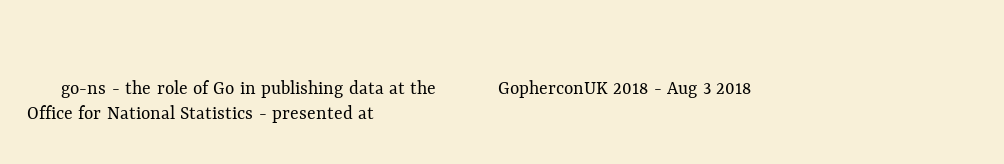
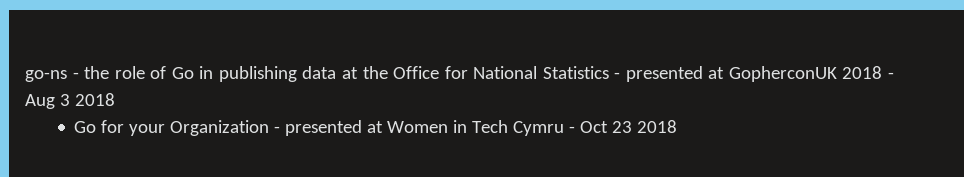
+ Go for your Organization - presented at Women in Tech Cymru - Oct 23 2018

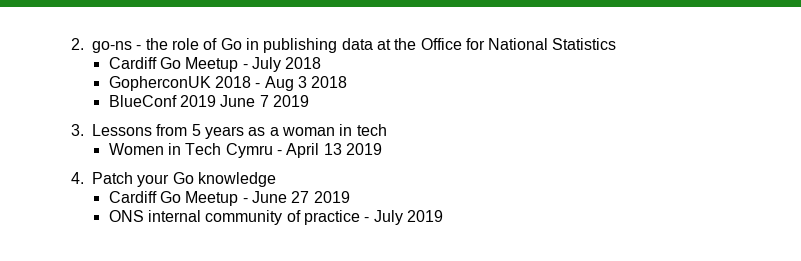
- go-ns - the role of Go in publishing data at the Office for National Statistics - presented at GopherconUK 2018 - Aug 3 2018
+ 2. go-ns - the role of Go in publishing data at the Office for National Statistics
+ Cardiff Go Meetup - July 2018
+ GopherconUK 2018 - Aug 3 2018
- Go for your Organization - presented at Women in Tech Cymru - Oct 23 2018
+ BlueConf 2019 June 7 2019
+ 3. Lessons from 5 years as a woman in tech
+ Women in Tech Cymru - April 13 2019
+ 4. Patch your Go knowledge
+ Cardiff Go Meetup - June 27 2019
+ ONS internal community of practice - July 2019

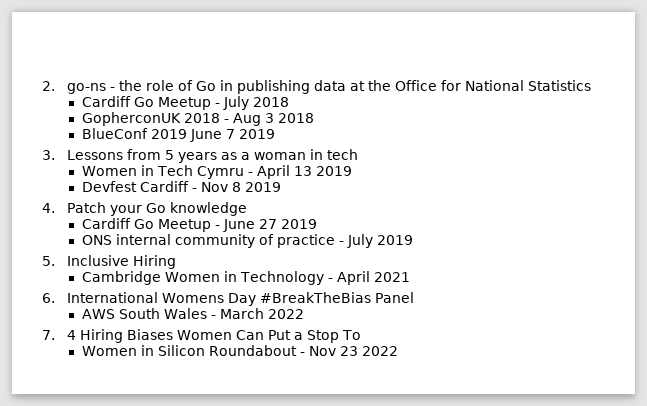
+ Devfest Cardiff - Nov 8 2019
+ 5. Inclusive Hiring
+ Cambridge Women in Technology - April 2021
+ 6. International Womens Day #BreakTheBias Panel
+ AWS South Wales - March 2022
+ 7. 4 Hiring Biases Women Can Put a Stop To
+ Women in Silicon Roundabout - Nov 23 2022

